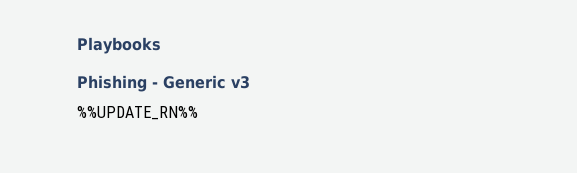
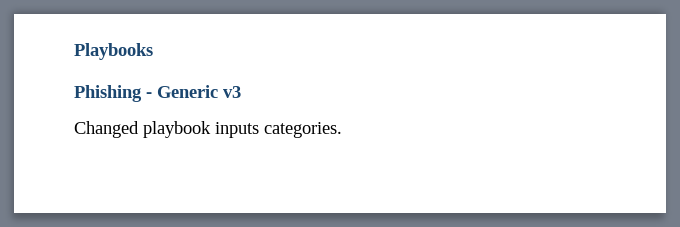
- %%UPDATE_RN%%
+ Changed playbook inputs categories.

